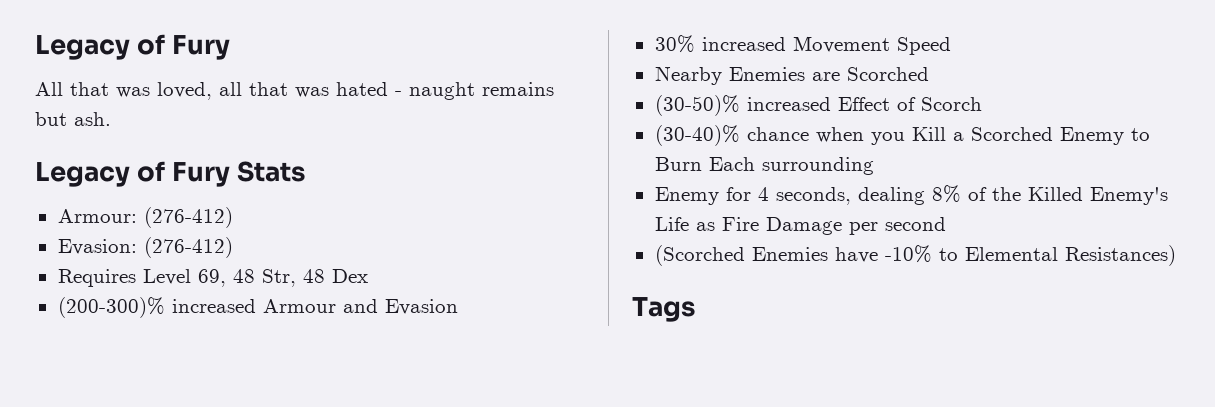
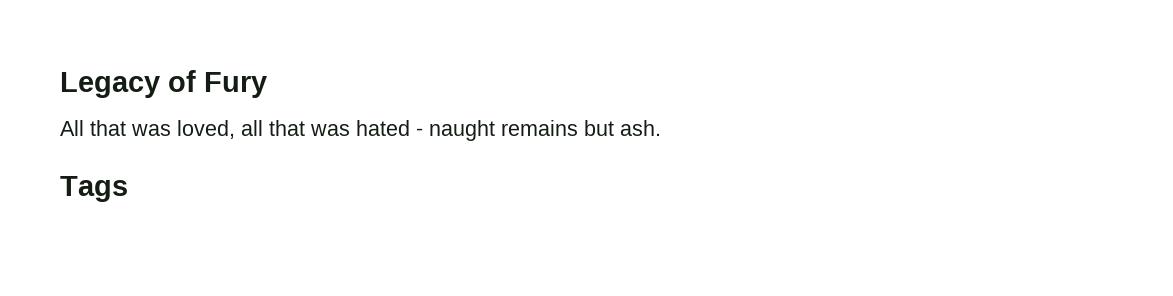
- Legacy of Fury Stats
- Armour: (276-412)
- Evasion: (276-412)
- Requires Level 69, 48 Str, 48 Dex
- (200-300)% increased Armour and Evasion
- 30% increased Movement Speed
- Nearby Enemies are Scorched
- (30-50)% increased Effect of Scorch
- (30-40)% chance when you Kill a Scorched Enemy to Burn Each surrounding
- Enemy for 4 seconds, dealing 8% of the Killed Enemy's Life as Fire Damage per second
- (Scorched Enemies have -10% to Elemental Resistances)

